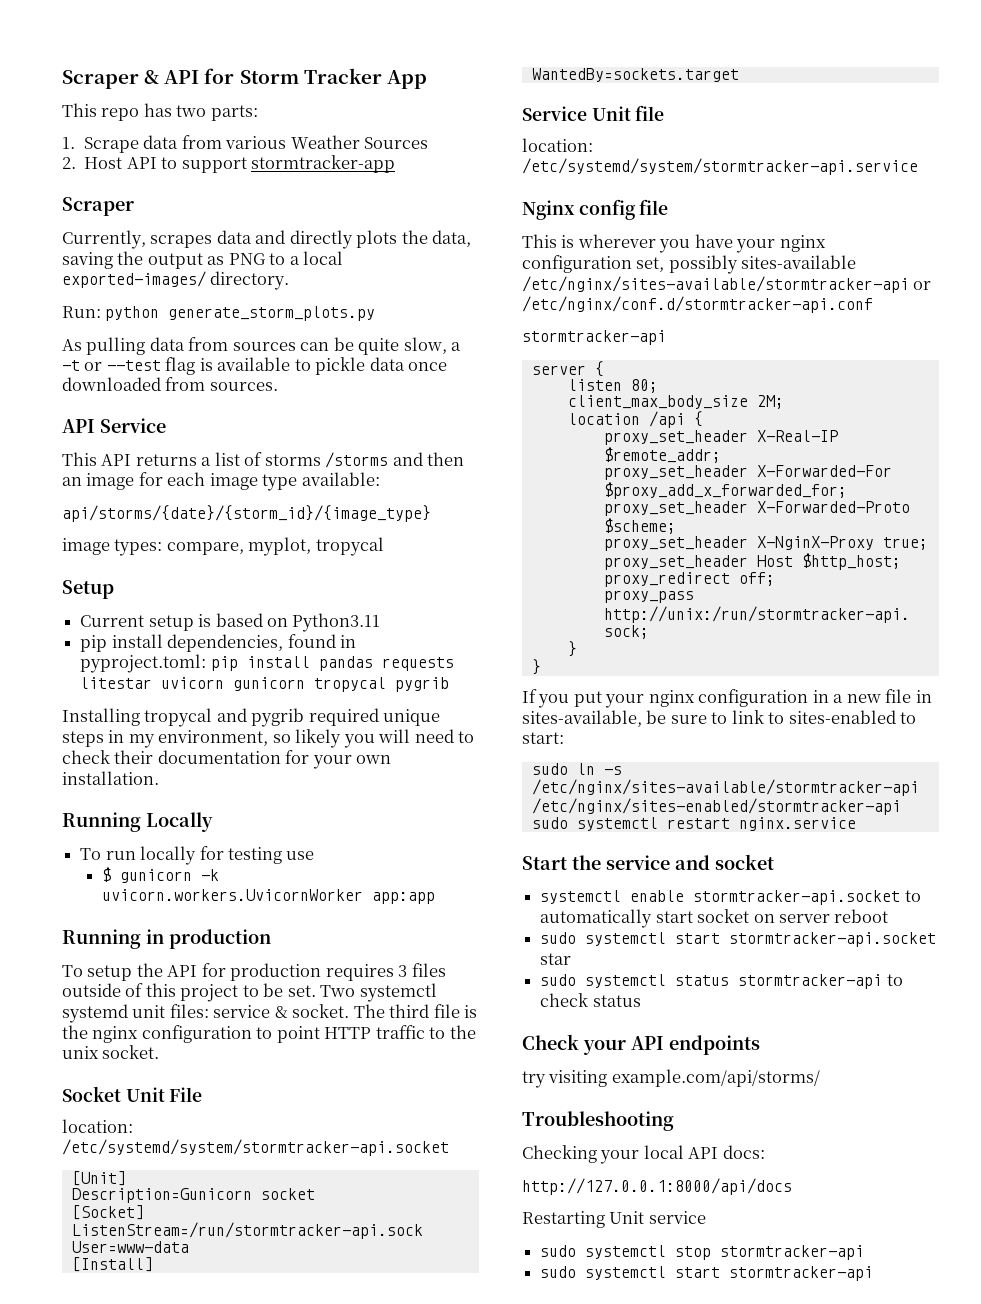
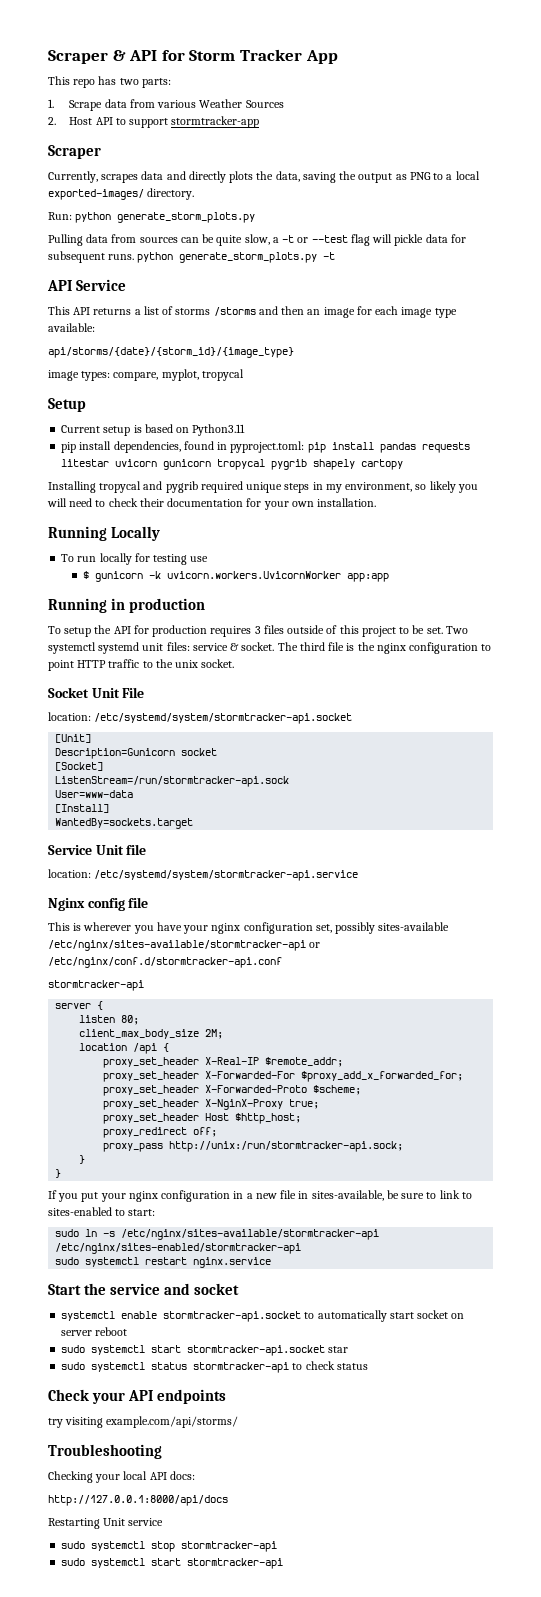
- As pulling data from sources can be quite slow, a -t or --test flag is available to pickle data once downloaded from sources.
+ Pulling data from sources can be quite slow, a -t or --test flag will pickle data for subsequent runs. python generate_storm_plots.py -t
- pip install dependencies, found in pyproject.toml: pip install pandas requests litestar uvicorn gunicorn tropycal pygrib
+ pip install dependencies, found in pyproject.toml: pip install pandas requests litestar uvicorn gunicorn tropycal pygrib shapely cartopy

